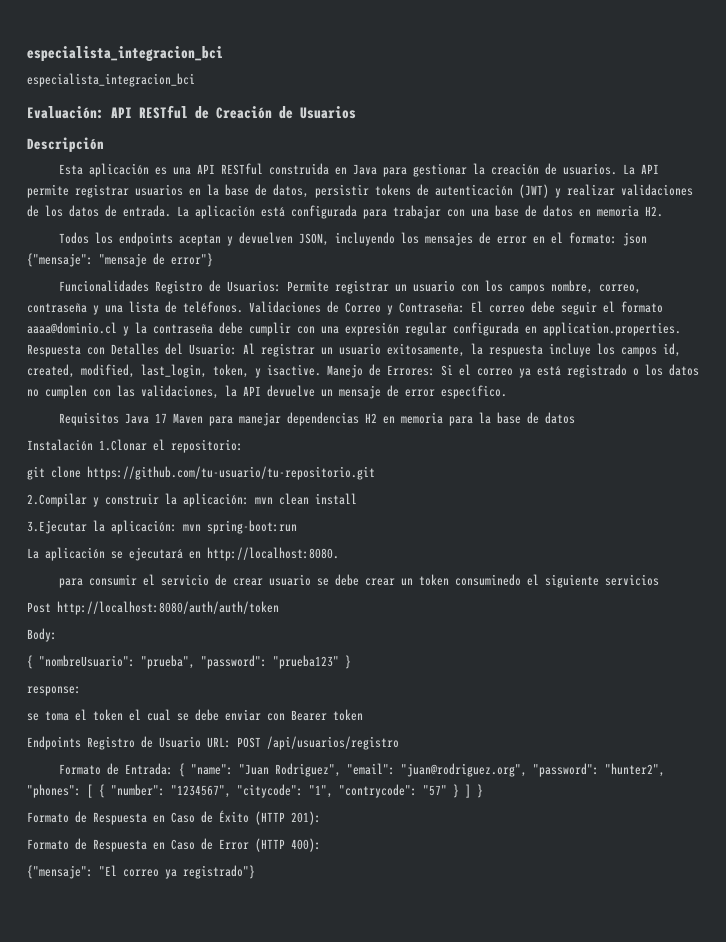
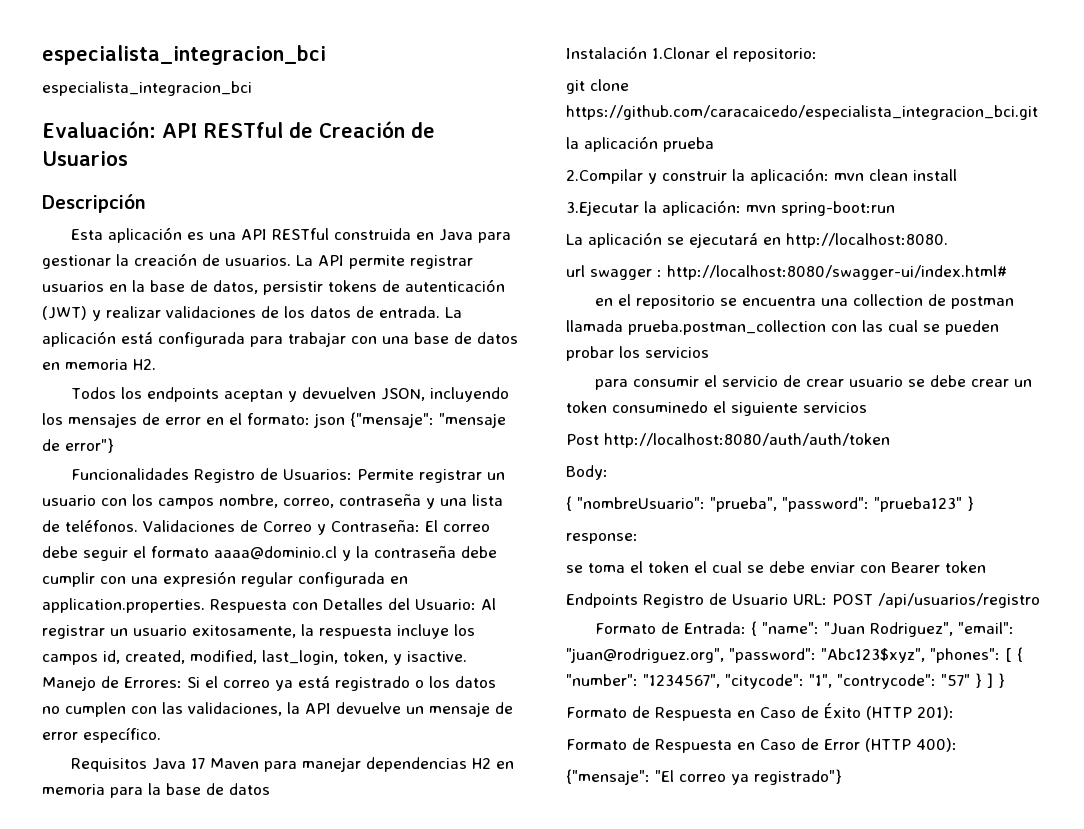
- git clone https://github.com/tu-usuario/tu-repositorio.git
+ git clone https://github.com/caracaicedo/especialista_integracion_bci.git
+ la aplicación prueba
+ url swagger : http://localhost:8080/swagger-ui/index.html#
+ en el repositorio se encuentra una collection de postman llamada prueba.postman_collection con las cual se pueden probar los servicios
- Formato de Entrada: { "name": "Juan Rodriguez", "email": "juan@rodriguez.org", "password": "hunter2", "phones": [ { "number": "1234567", "citycode": "1", "contrycode": "57" } ] }
+ Formato de Entrada: { "name": "Juan Rodriguez", "email": "juan@rodriguez.org", "password": "Abc123$xyz", "phones": [ { "number": "1234567", "citycode": "1", "contrycode": "57" } ] }

